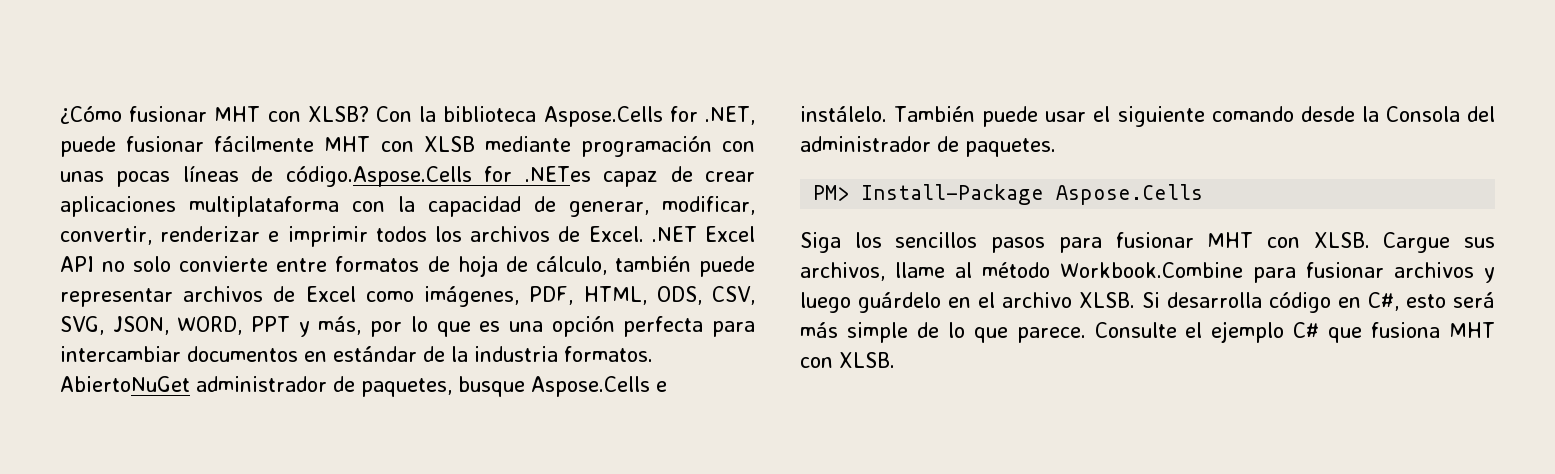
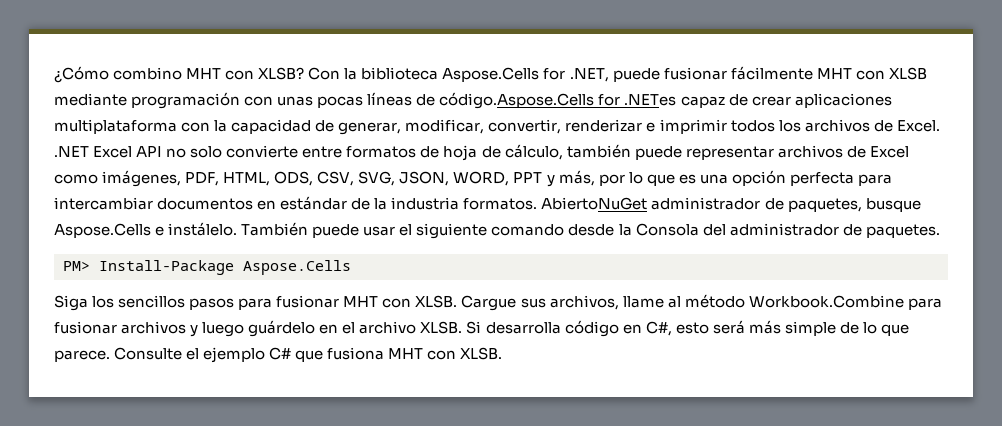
- ¿Cómo fusionar MHT con XLSB?
+ ¿Cómo combino MHT con XLSB?

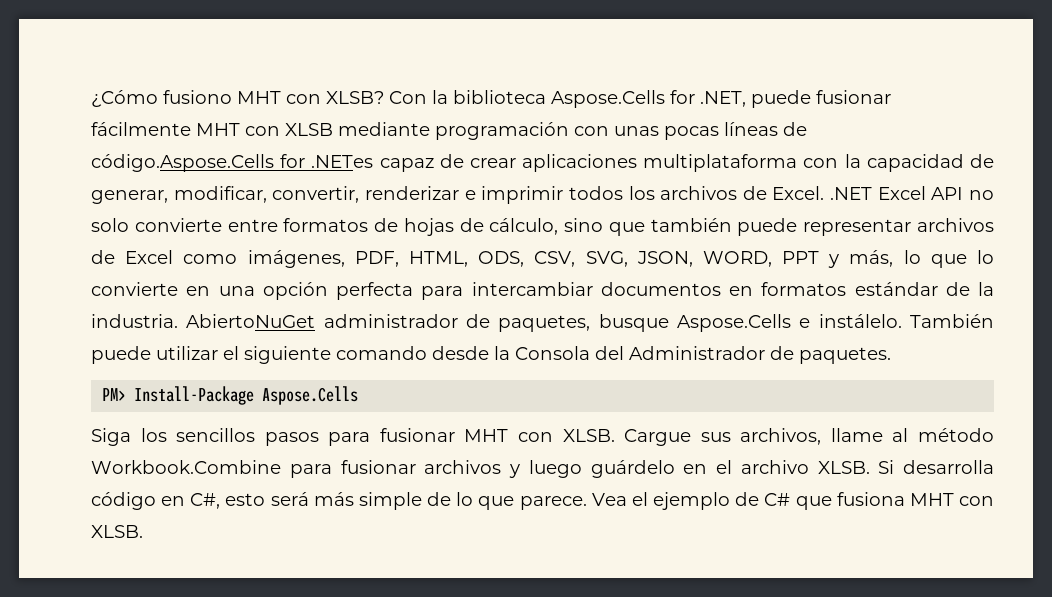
- ¿Cómo combino MHT con XLSB?
+ ¿Cómo fusiono MHT con XLSB?
- Con la biblioteca Aspose.Cells for .NET, puede fusionar fácilmente MHT con XLSB mediante programación con unas pocas líneas de código.Aspose.Cells for .NETes capaz de crear aplicaciones multiplataforma con la capacidad de generar, modificar, convertir, renderizar e imprimir todos los archivos de Excel. .NET Excel API no solo convierte entre formatos de hoja de cálculo, también puede representar archivos de Excel como imágenes, PDF, HTML, ODS, CSV, SVG, JSON, WORD, PPT y más, por lo que es una opción perfecta para intercambiar documentos en estándar de la industria formatos.
+ Con la biblioteca Aspose.Cells for .NET, puede fusionar fácilmente MHT con XLSB mediante programación con unas pocas líneas de código.Aspose.Cells for .NETes capaz de crear aplicaciones multiplataforma con la capacidad de generar, modificar, convertir, renderizar e imprimir todos los archivos de Excel. .NET Excel API no solo convierte entre formatos de hojas de cálculo, sino que también puede representar archivos de Excel como imágenes, PDF, HTML, ODS, CSV, SVG, JSON, WORD, PPT y más, lo que lo convierte en una opción perfecta para intercambiar documentos en formatos estándar de la industria.
- También puede usar el siguiente comando desde la Consola del administrador de paquetes.
+ También puede utilizar el siguiente comando desde la Consola del Administrador de paquetes.
- Consulte el ejemplo C# que fusiona MHT con XLSB.
+ Vea el ejemplo de C# que fusiona MHT con XLSB.

